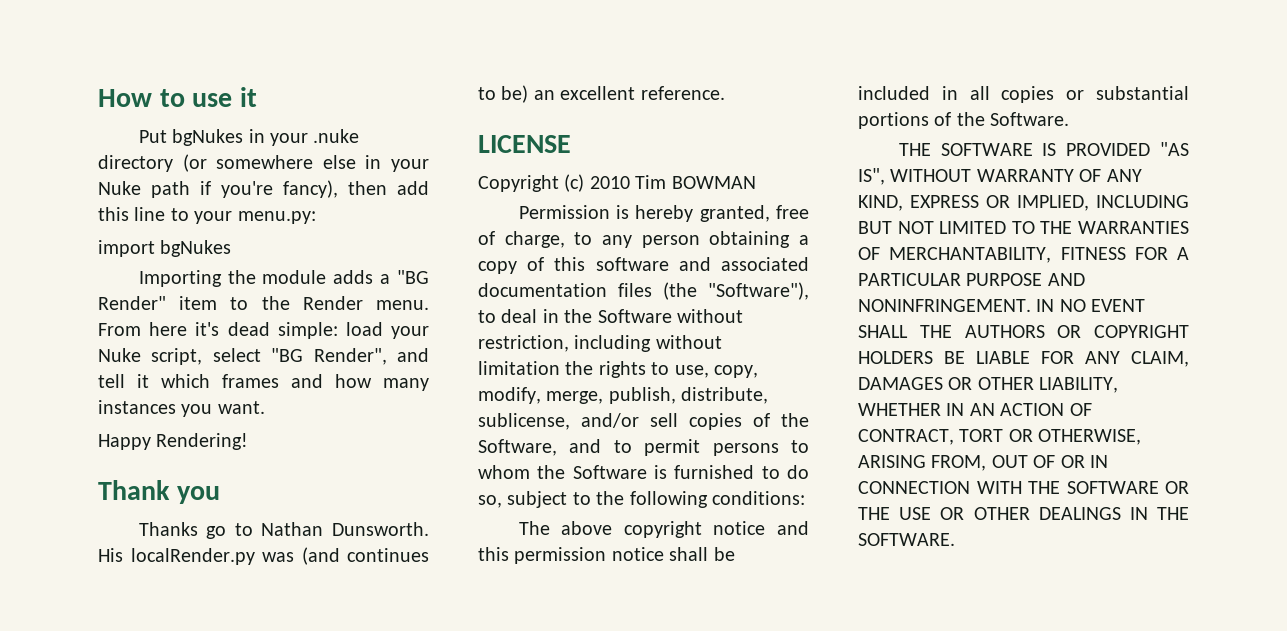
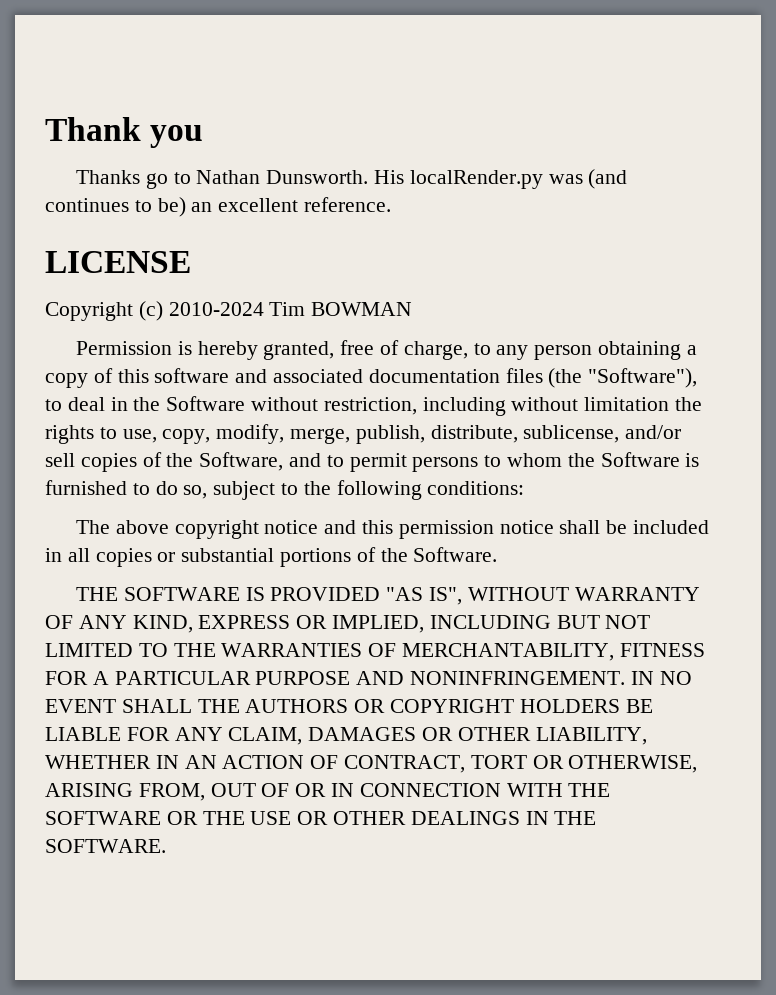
- How to use it
- Put bgNukes in your .nuke directory (or somewhere else in your Nuke path if you're fancy), then add this line to your menu.py:
- import bgNukes
- Importing the module adds a "BG Render" item to the Render menu. From here it's dead simple: load your Nuke script, select "BG Render", and tell it which frames and how many instances you want.
- Happy Rendering!
- Copyright (c) 2010 Tim BOWMAN
+ Copyright (c) 2010-2024 Tim BOWMAN

